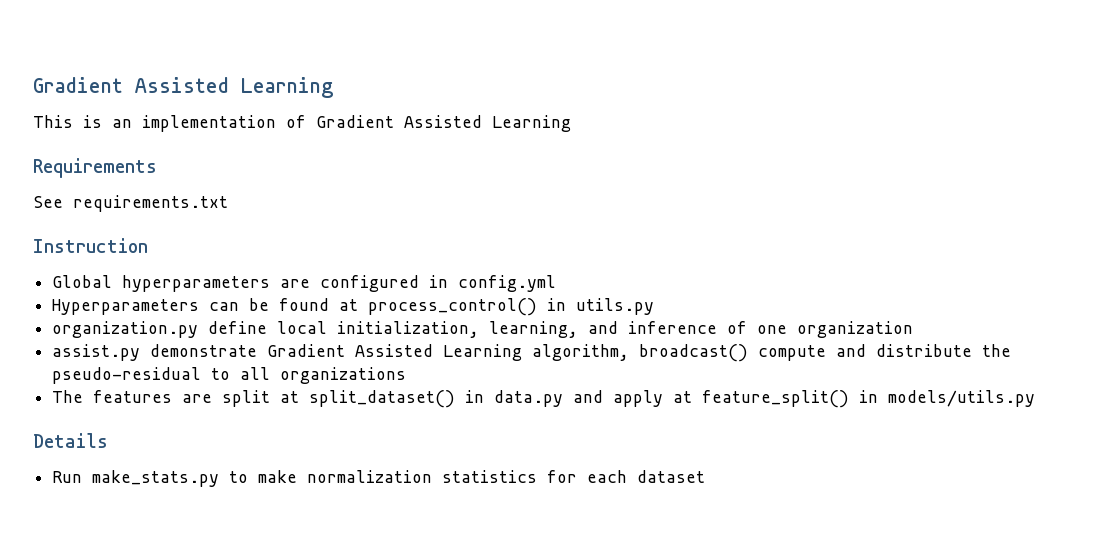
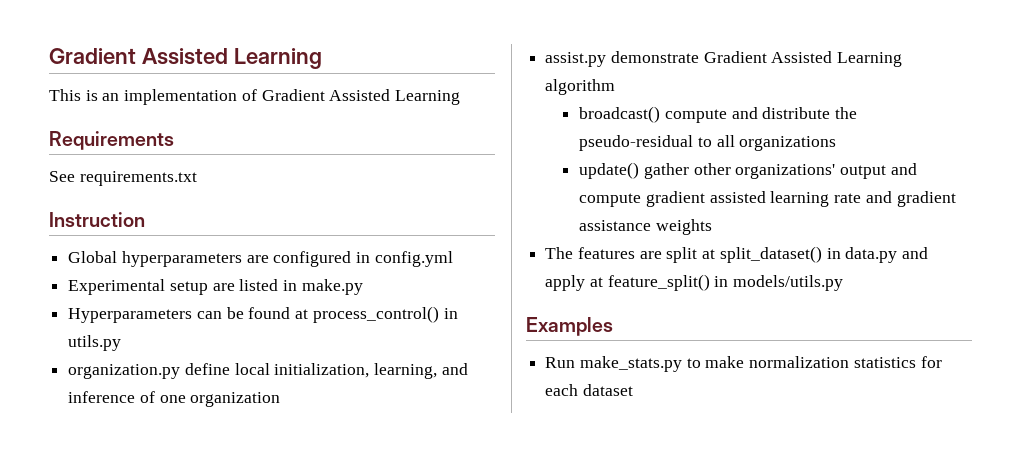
+ Experimental setup are listed in make.py
- assist.py demonstrate Gradient Assisted Learning algorithm, broadcast() compute and distribute the pseudo-residual to all organizations
+ assist.py demonstrate Gradient Assisted Learning algorithm
+ broadcast() compute and distribute the pseudo-residual to all organizations
+ update() gather other organizations' output and compute gradient assisted learning rate and gradient assistance weights
- Details
+ Examples

